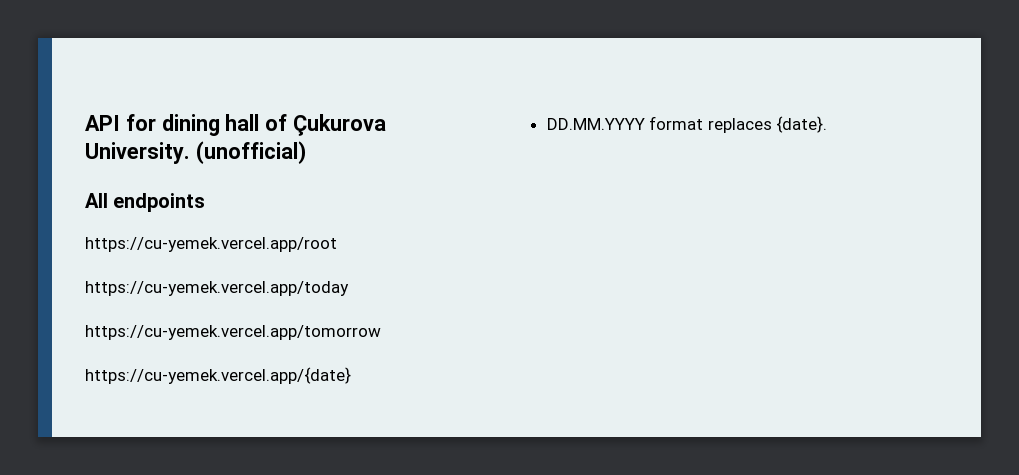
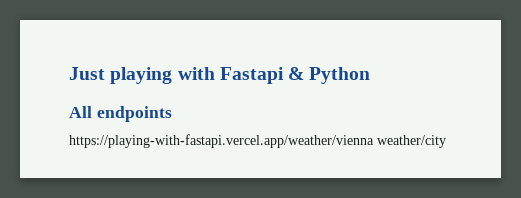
- API for dining hall of Çukurova University. (unofficial)
+ Just playing with Fastapi & Python
  All endpoints
- https://cu-yemek.vercel.app/root
- https://cu-yemek.vercel.app/today
- https://cu-yemek.vercel.app/tomorrow
- https://cu-yemek.vercel.app/{date}
- DD.MM.YYYY format replaces {date}.
+ https://playing-with-fastapi.vercel.app/weather/vienna weather/city

